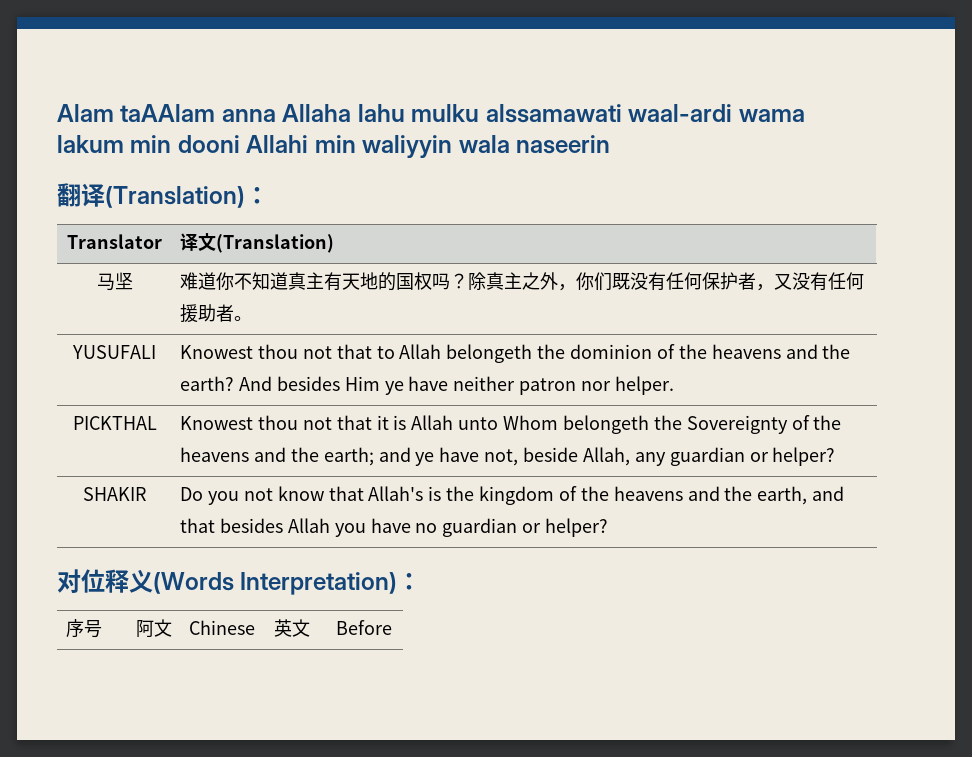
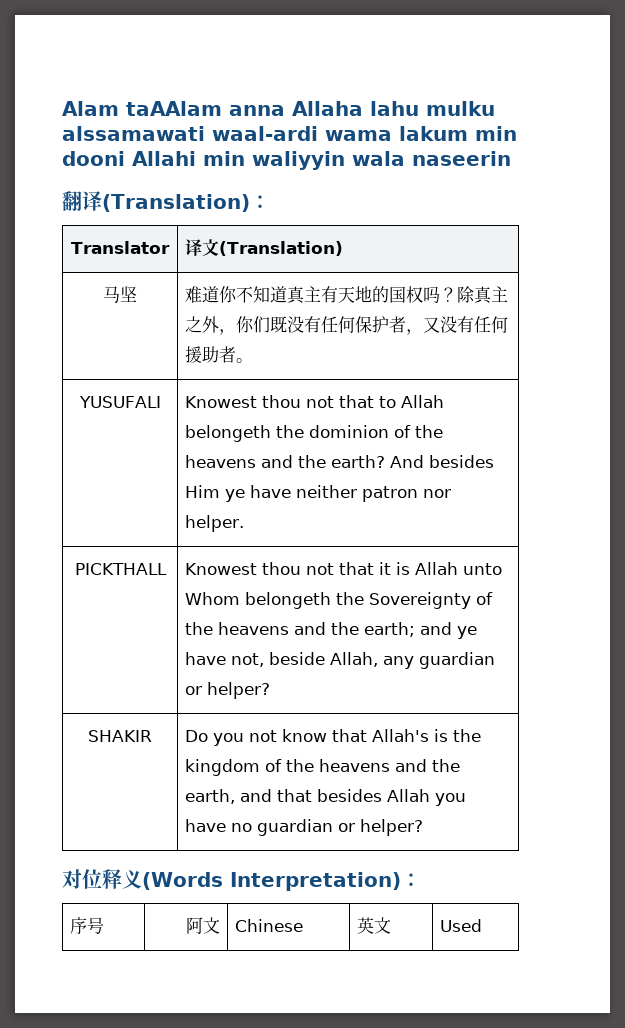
- PICKTHAL | Knowest thou not that it is Allah unto Whom belongeth the Sovereignty of the heavens and the earth; and ye have not, beside Allah, any guardian or helper?
+ PICKTHALL | Knowest thou not that it is Allah unto Whom belongeth the Sovereignty of the heavens and the earth; and ye have not, beside Allah, any guardian or helper?
- 序号 | 阿文 | Chinese | 英文 | Before
+ 序号 | 阿文 | Chinese | 英文 | Used

